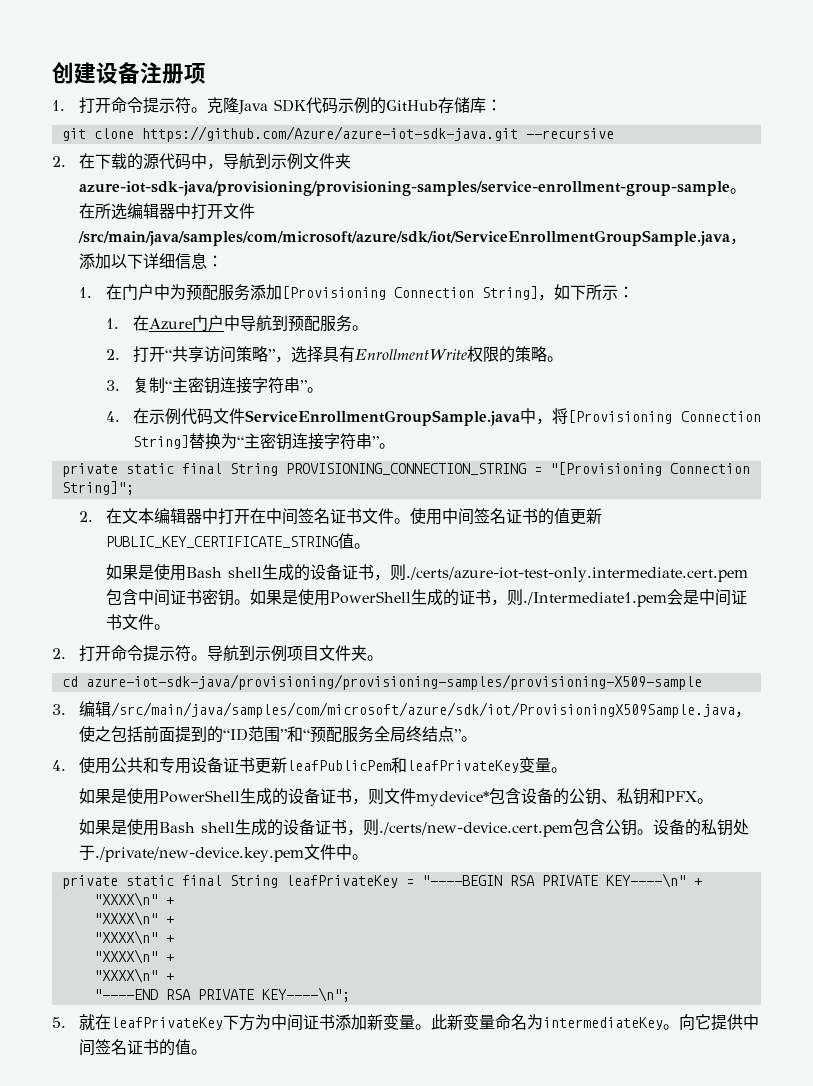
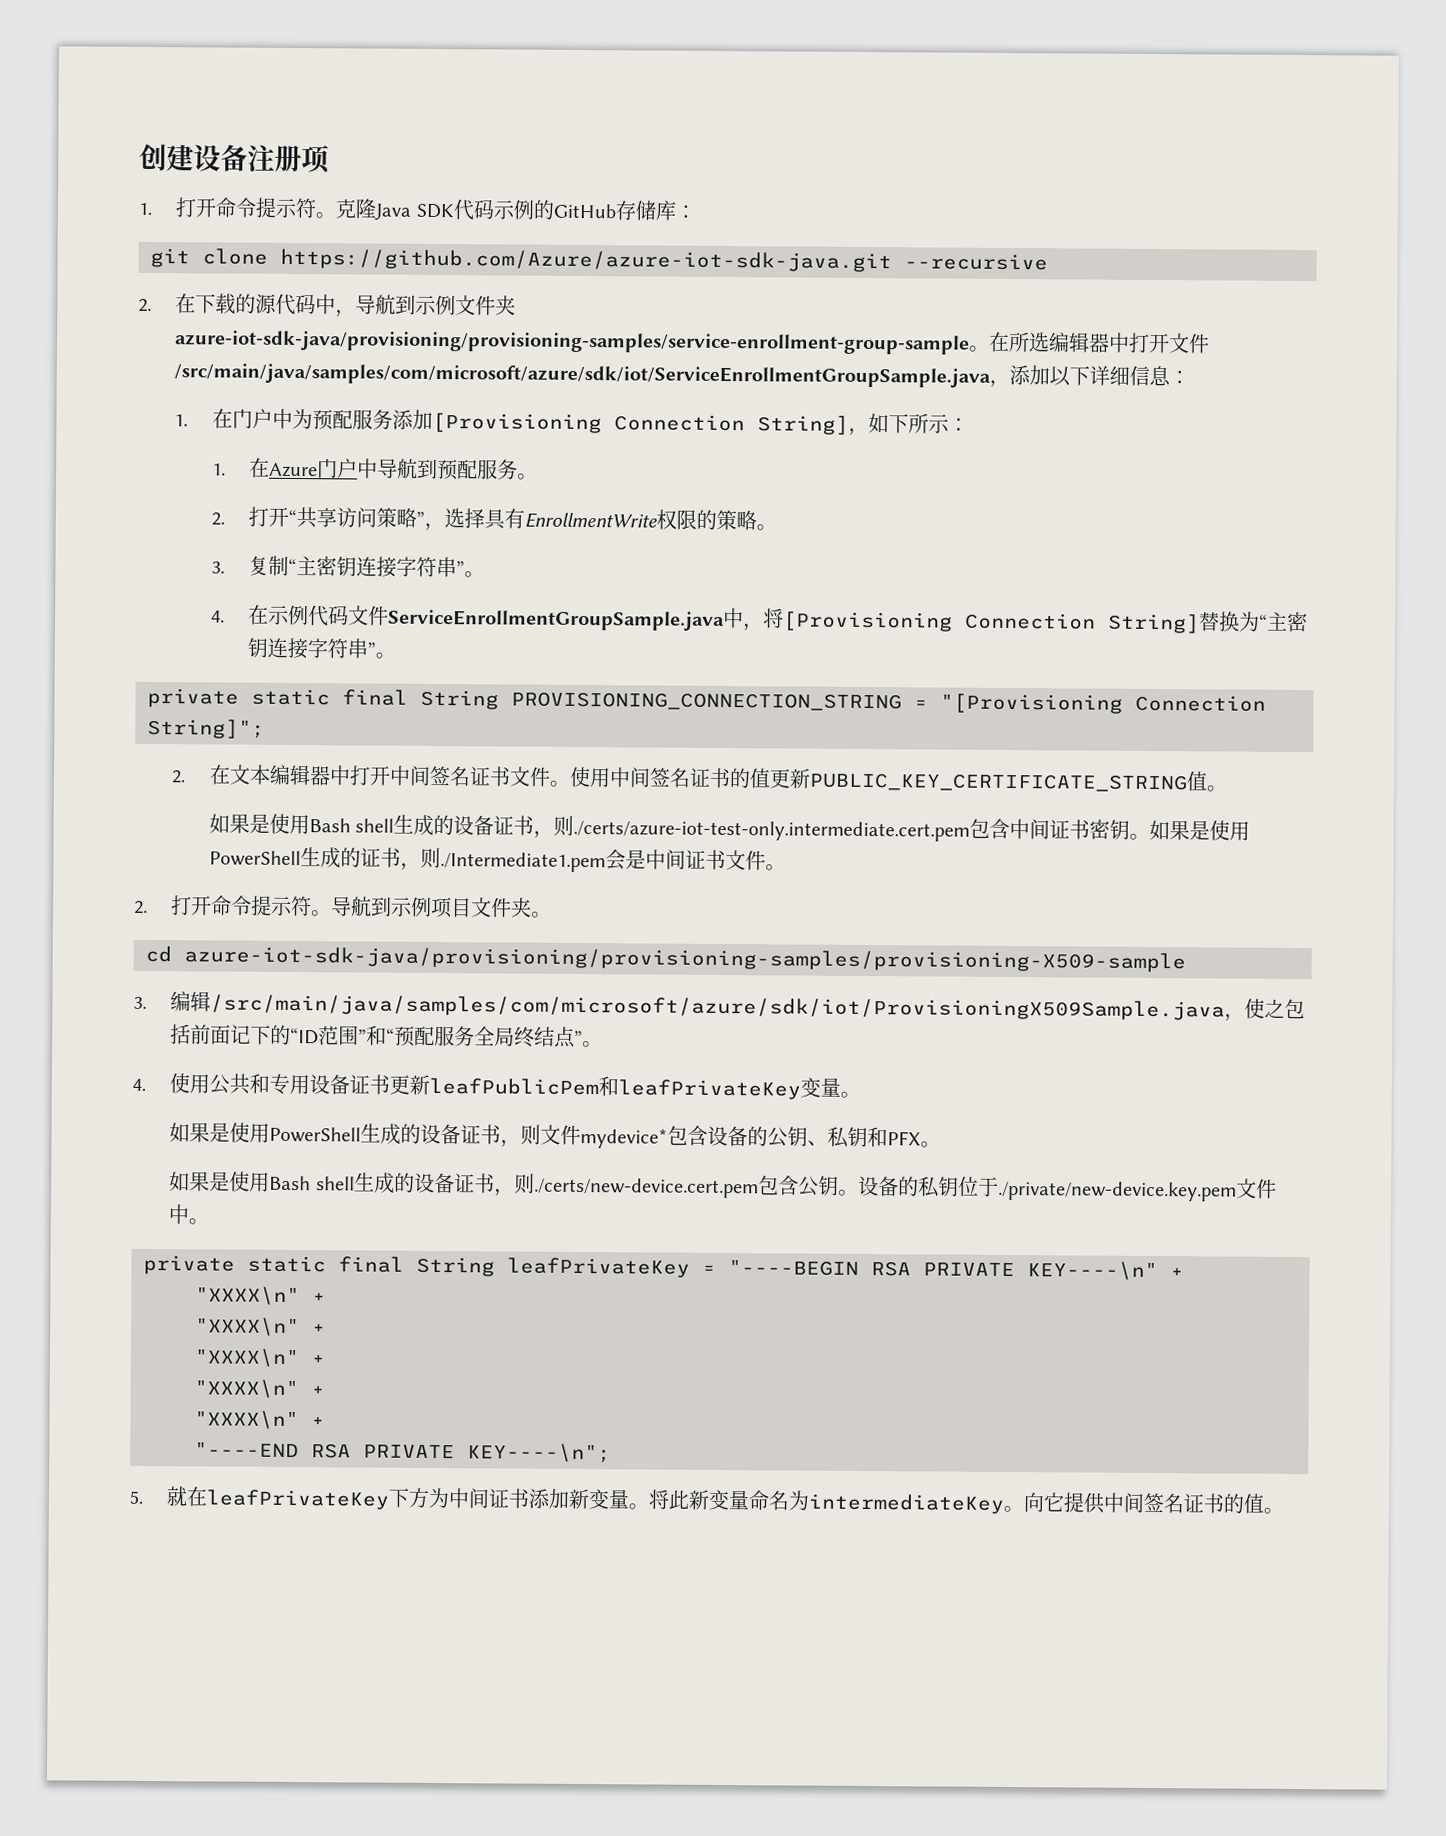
- 2.在文本编辑器中打开在中间签名证书文件。
+ 2.在文本编辑器中打开中间签名证书文件。
- 3.编辑/src/main/java/samples/com/microsoft/azure/sdk/iot/ProvisioningX509Sample.java，使之包括前面提到的“ID范围”和“预配服务全局终结点”。
+ 3.编辑/src/main/java/samples/com/microsoft/azure/sdk/iot/ProvisioningX509Sample.java，使之包括前面记下的“ID范围”和“预配服务全局终结点”。
- 设备的私钥处于./private/new-device.key.pem文件中。
+ 设备的私钥位于./private/new-device.key.pem文件中。
- 此新变量命名为intermediateKey。
+ 将此新变量命名为intermediateKey。

